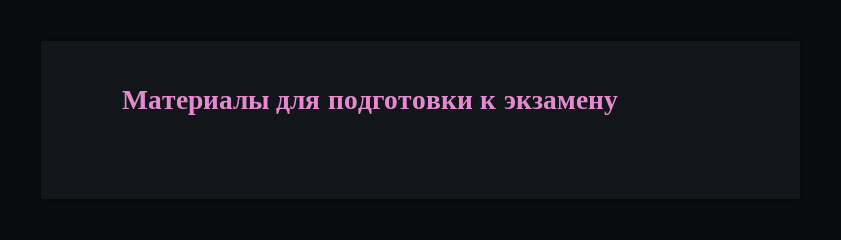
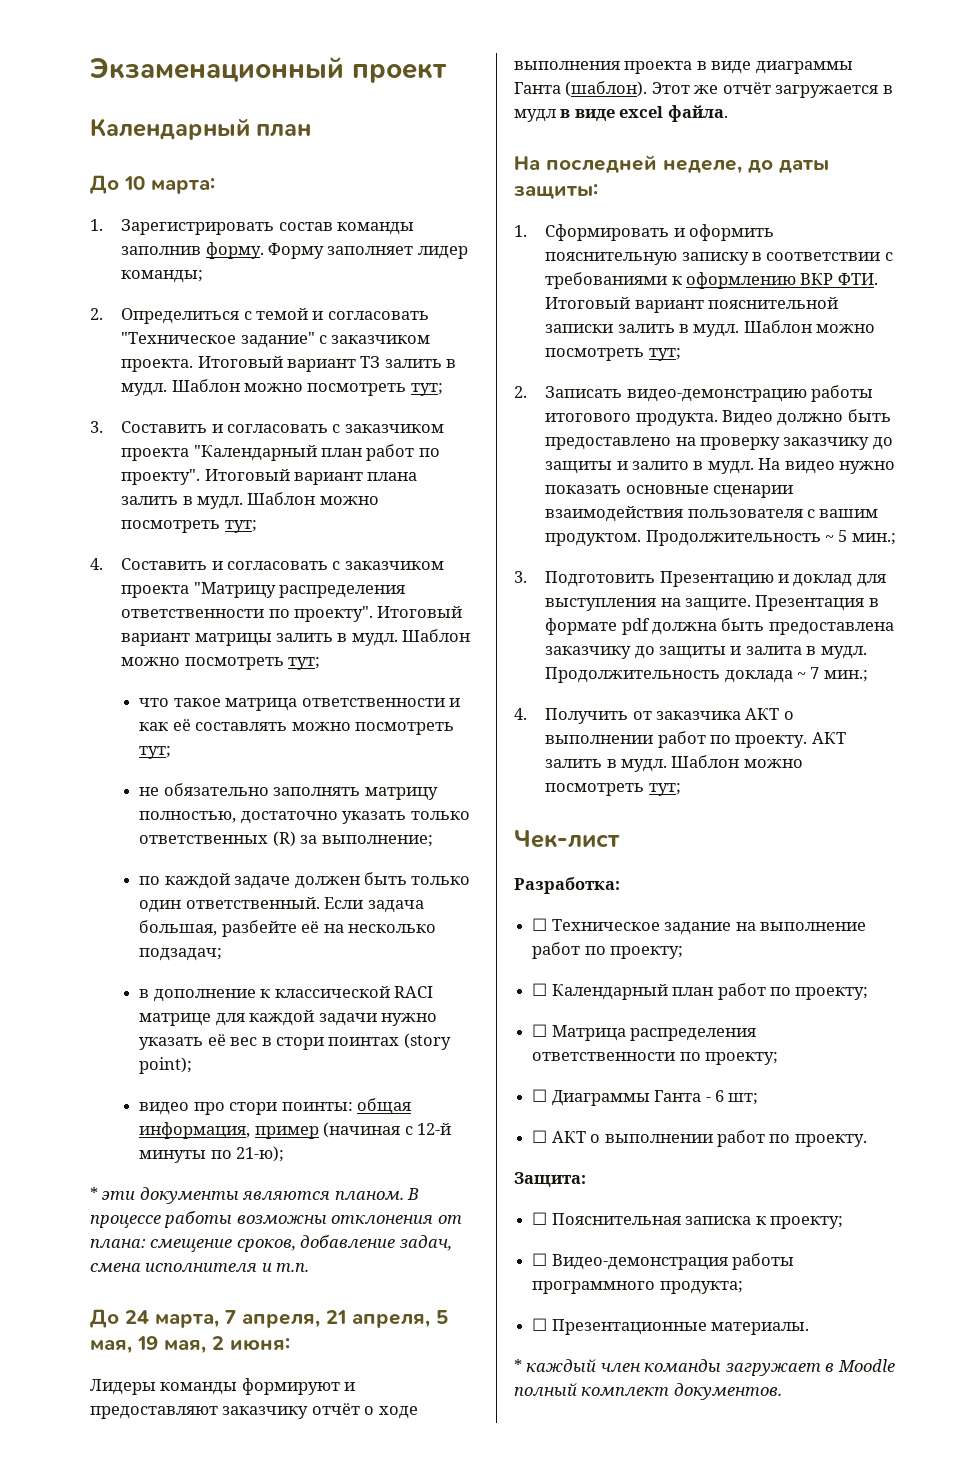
- Материалы для подготовки к экзамену
+ Экзаменационный проект
+ Календарный план
+ До 10 марта:
+ 1. Зарегистрировать состав команды заполнив форму. Форму заполняет лидер команды;
+ 2. Определиться с темой и согласовать "Техническое задание" с заказчиком проекта. Итоговый вариант ТЗ залить в мудл. Шаблон можно посмотреть тут;
+ 3. Составить и согласовать с заказчиком проекта "Календарный план работ по проекту". Итоговый вариант плана залить в мудл. Шаблон можно посмотреть тут;
+ 4. Составить и согласовать с заказчиком проекта "Матрицу распределения ответственности по проекту". Итоговый вариант матрицы залить в мудл. Шаблон можно посмотреть тут;
+ что такое матрица ответственности и как её составлять можно посмотреть тут;
+ не обязательно заполнять матрицу полностью, достаточно указать только ответственных (R) за выполнение;
+ по каждой задаче должен быть только один ответственный. Если задача большая, разбейте её на несколько подзадач;
+ в дополнение к классической RACI матрице для каждой задачи нужно указать её вес в стори поинтах (story point);
+ видео про стори поинты: общая информация, пример (начиная с 12-й минуты по 21-ю);
+ * эти документы являются планом. В процессе работы возможны отклонения от плана: смещение сроков, добавление задач, смена исполнителя и т.п.
+ До 24 марта, 7 апреля, 21 апреля, 5 мая, 19 мая, 2 июня:
+ Лидеры команды формируют и предоставляют заказчику отчёт о ходе выполнения проекта в виде диаграммы Ганта (шаблон). Этот же отчёт загружается в мудл в виде excel файла.
+ На последней неделе, до даты защиты:
+ 1. Сформировать и оформить пояснительную записку в соответствии с требованиями к оформлению ВКР ФТИ. Итоговый вариант пояснительной записки залить в мудл. Шаблон можно посмотреть тут;
+ 2. Записать видео-демонстрацию работы итогового продукта. Видео должно быть предоставлено на проверку заказчику до защиты и залито в мудл. На видео нужно показать основные сценарии взаимодействия пользователя с вашим продуктом. Продолжительность ~ 5 мин.;
+ 3. Подготовить Презентацию и доклад для выступления на защите. Презентация в формате pdf должна быть предоставлена заказчику до защиты и залита в мудл. Продолжительность доклада ~ 7 мин.;
+ 4. Получить от заказчика АКТ о выполнении работ по проекту. АКТ залить в мудл. Шаблон можно посмотреть тут;
+ Чек-лист
+ Разработка:
+ ☐ Техническое задание на выполнение работ по проекту;
+ ☐ Календарный план работ по проекту;
+ ☐ Матрица распределения ответственности по проекту;
+ ☐ Диаграммы Ганта - 6 шт;
+ ☐ АКТ о выполнении работ по проекту.
+ Защита:
+ ☐ Пояснительная записка к проекту;
+ ☐ Видео-демонстрация работы программного продукта;
+ ☐ Презентационные материалы.
+ * каждый член команды загружает в Moodle полный комплект документов.

